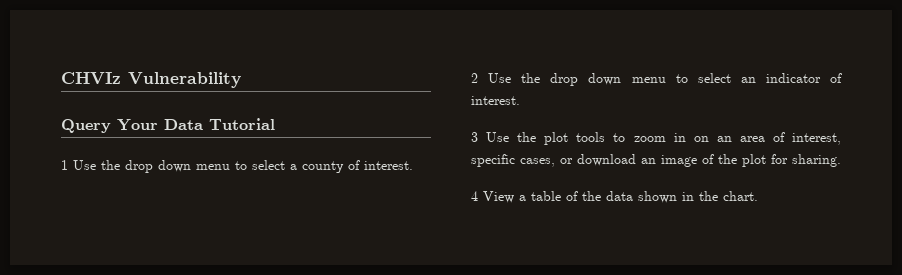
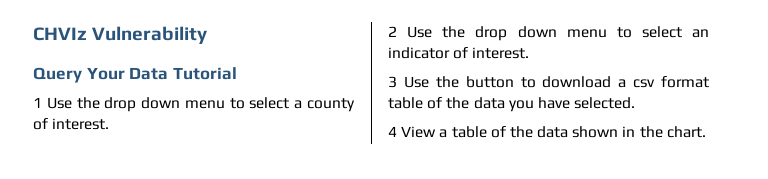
- 3 Use the plot tools to zoom in on an area of interest, specific cases, or download an image of the plot for sharing.
+ 3 Use the button to download a csv format table of the data you have selected.

